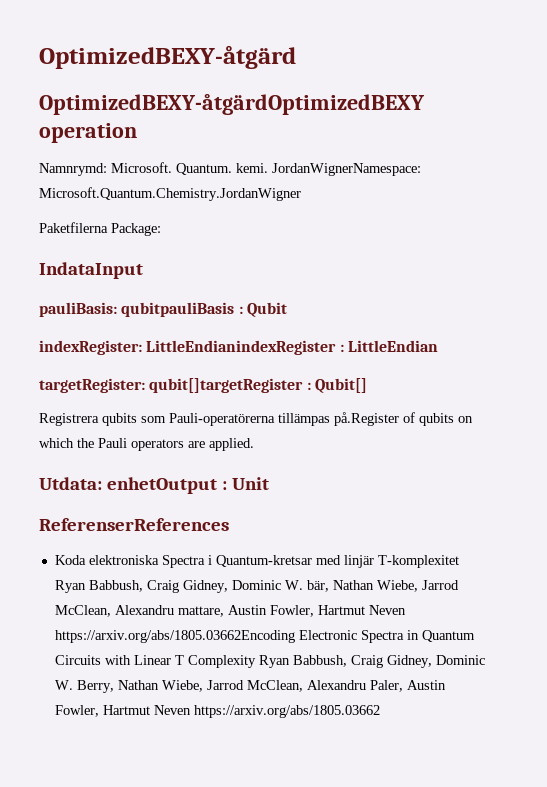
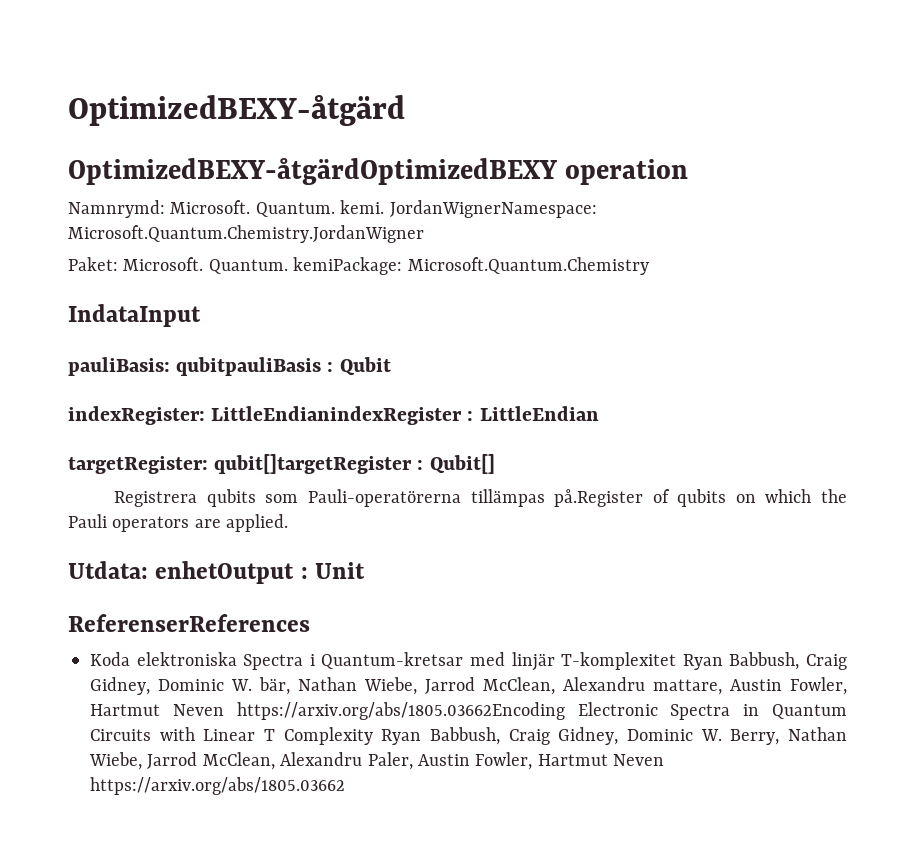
- Paketfilerna Package:
+ Paket: Microsoft. Quantum. kemiPackage: Microsoft.Quantum.Chemistry

